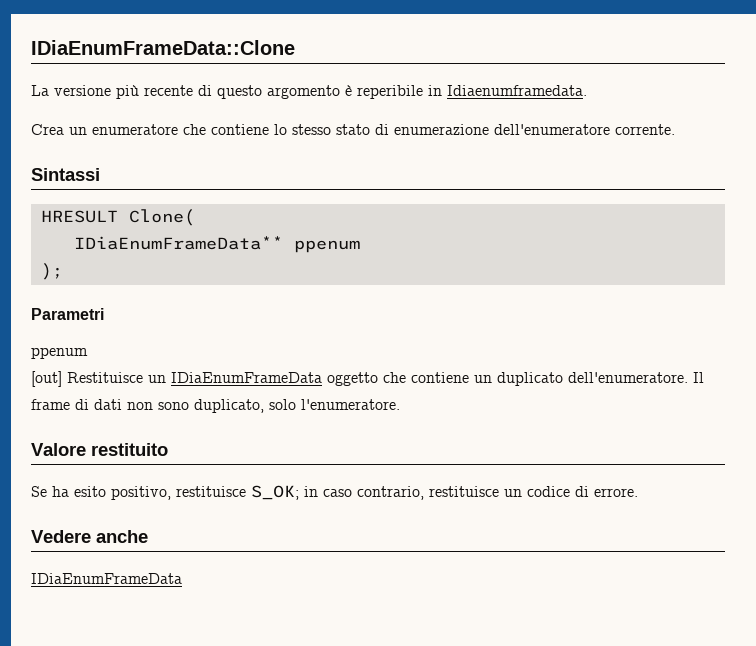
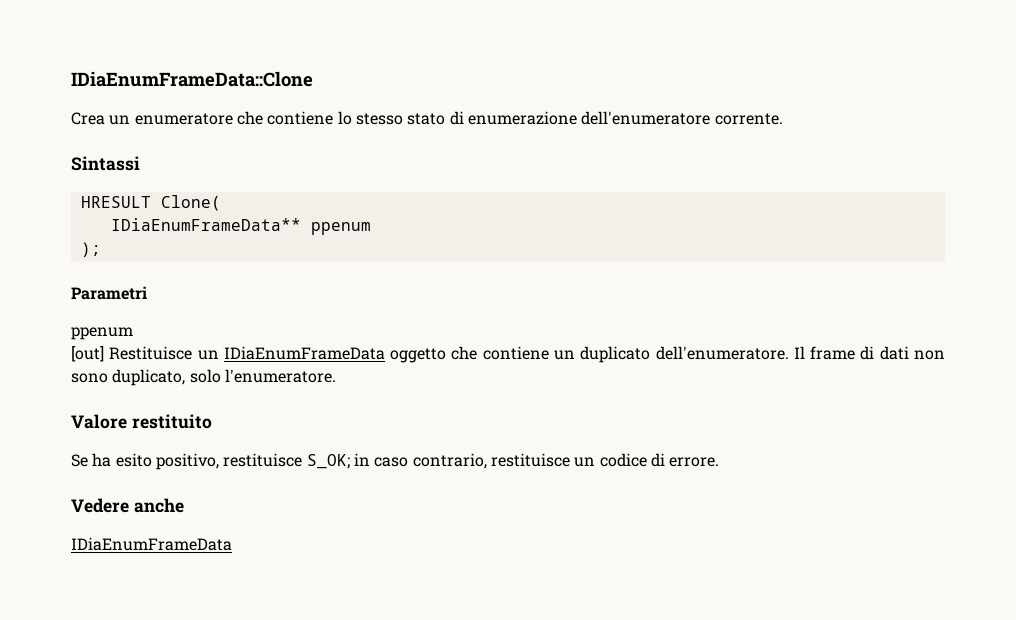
- La versione più recente di questo argomento è reperibile in Idiaenumframedata.

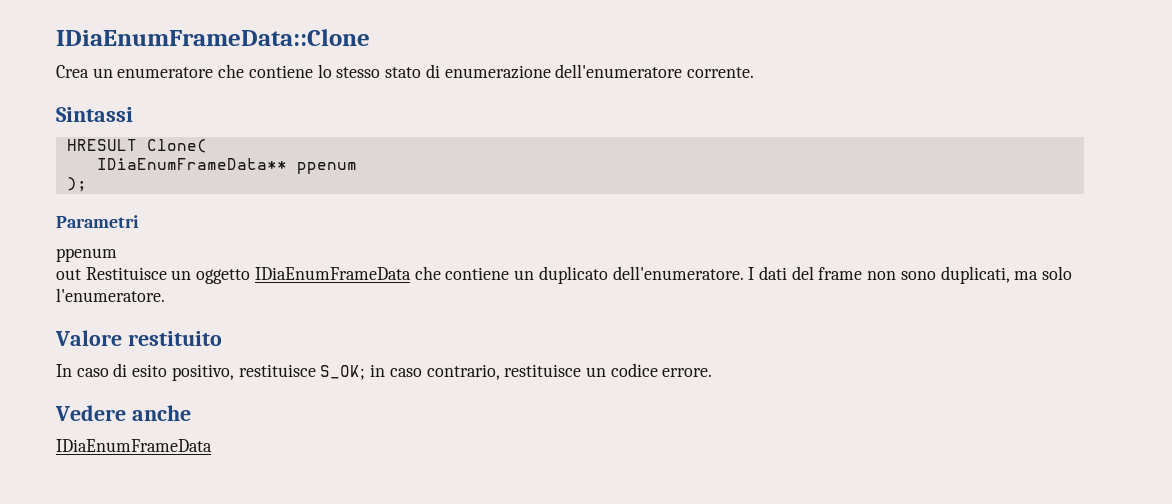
- [out] Restituisce un IDiaEnumFrameData oggetto che contiene un duplicato dell'enumeratore.
+ out Restituisce un oggetto IDiaEnumFrameData che contiene un duplicato dell'enumeratore.
- Il frame di dati non sono duplicato, solo l'enumeratore.
+ I dati del frame non sono duplicati, ma solo l'enumeratore.
- Se ha esito positivo, restituisce S_OK; in caso contrario, restituisce un codice di errore.
+ In caso di esito positivo, restituisce S_OK; in caso contrario, restituisce un codice errore.

